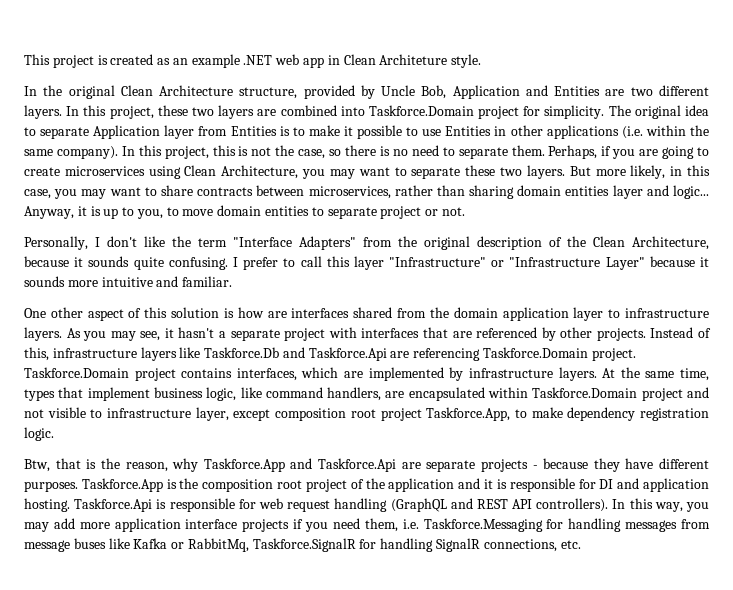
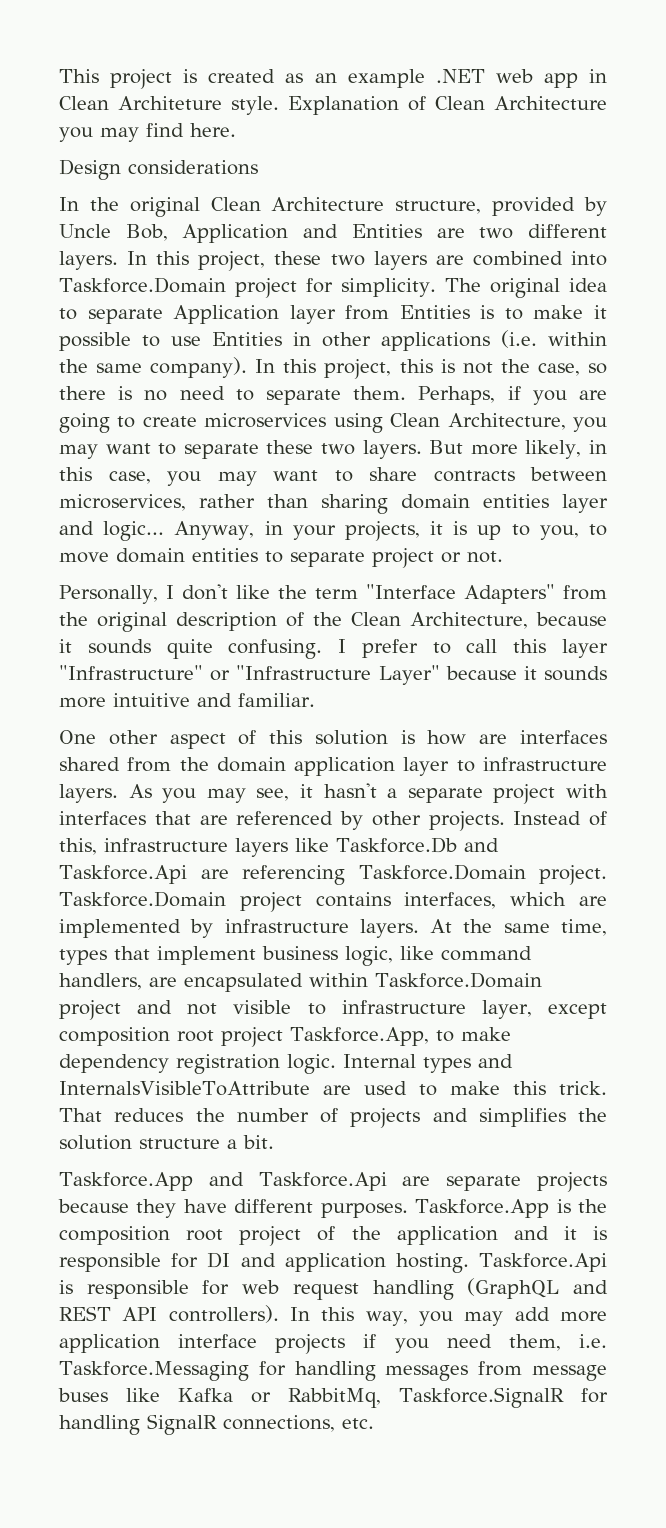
+ Explanation of Clean Architecture you may find here.
+ Design considerations
- Anyway, it is up to you, to move domain entities to separate project or not.
+ Anyway, in your projects, it is up to you, to move domain entities to separate project or not.
- At the same time, types that implement business logic, like command handlers, are encapsulated within Taskforce.Domain project and not visible to infrastructure layer, except composition root project Taskforce.App, to make dependency registration logic.
- Btw, that is the reason, why Taskforce.App and Taskforce.Api are separate projects - because they have different purposes.
+ At the same time, types that implement business logic, like command handlers, are encapsulated within Taskforce.Domain project and not visible to infrastructure layer, except composition root project Taskforce.App, to make dependency registration logic. Internal types and InternalsVisibleToAttribute are used to make this trick. That reduces the number of projects and simplifies the solution structure a bit.
+ Taskforce.App and Taskforce.Api are separate projects because they have different purposes.

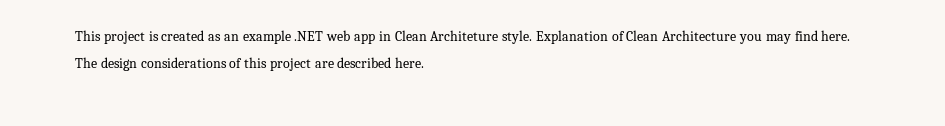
- Design considerations
- In the original Clean Architecture structure, provided by Uncle Bob, Application and Entities are two different layers. In this project, these two layers are combined into Taskforce.Domain project for simplicity. The original idea to separate Application layer from Entities is to make it possible to use Entities in other applications (i.e. within the same company). In this project, this is not the case, so there is no need to separate them. Perhaps, if you are going to create microservices using Clean Architecture, you may want to separate these two layers. But more likely, in this case, you may want to share contracts between microservices, rather than sharing domain entities layer and logic... Anyway, in your projects, it is up to you, to move domain entities to separate project or not.
- Personally, I don't like the term "Interface Adapters" from the original description of the Clean Architecture, because it sounds quite confusing. I prefer to call this layer "Infrastructure" or "Infrastructure Layer" because it sounds more intuitive and familiar.
- One other aspect of this solution is how are interfaces shared from the domain application layer to infrastructure layers. As you may see, it hasn't a separate project with interfaces that are referenced by other projects. Instead of this, infrastructure layers like Taskforce.Db and Taskforce.Api are referencing Taskforce.Domain project. Taskforce.Domain project contains interfaces, which are implemented by infrastructure layers. At the same time, types that implement business logic, like command handlers, are encapsulated within Taskforce.Domain project and not visible to infrastructure layer, except composition root project Taskforce.App, to make dependency registration logic. Internal types and InternalsVisibleToAttribute are used to make this trick. That reduces the number of projects and simplifies the solution structure a bit.
- Taskforce.App and Taskforce.Api are separate projects because they have different purposes. Taskforce.App is the composition root project of the application and it is responsible for DI and application hosting. Taskforce.Api is responsible for web request handling (GraphQL and REST API controllers). In this way, you may add more application interface projects if you need them, i.e. Taskforce.Messaging for handling messages from message buses like Kafka or RabbitMq, Taskforce.SignalR for handling SignalR connections, etc.
+ The design considerations of this project are described here.

